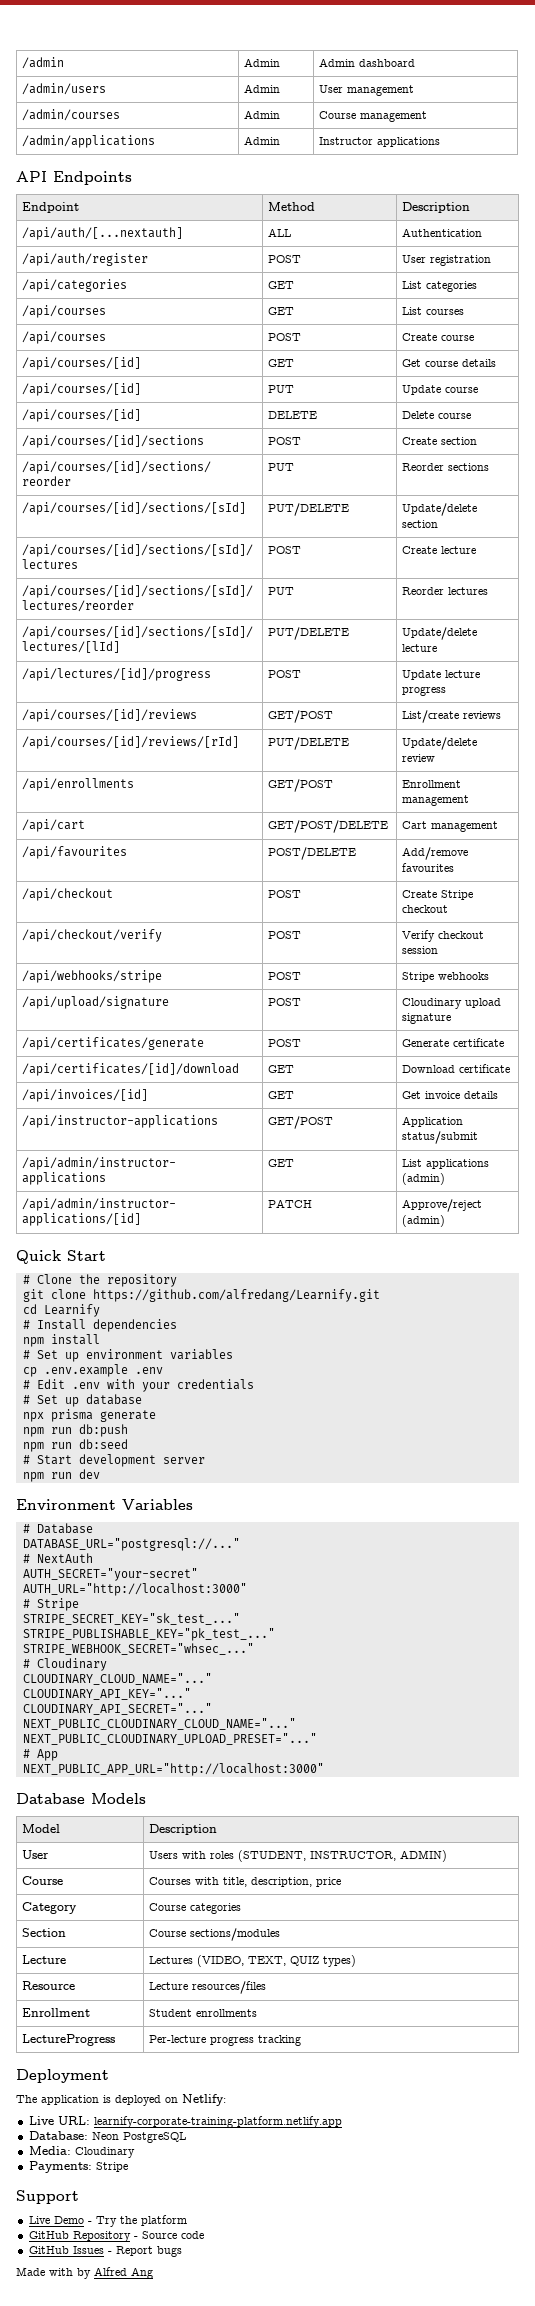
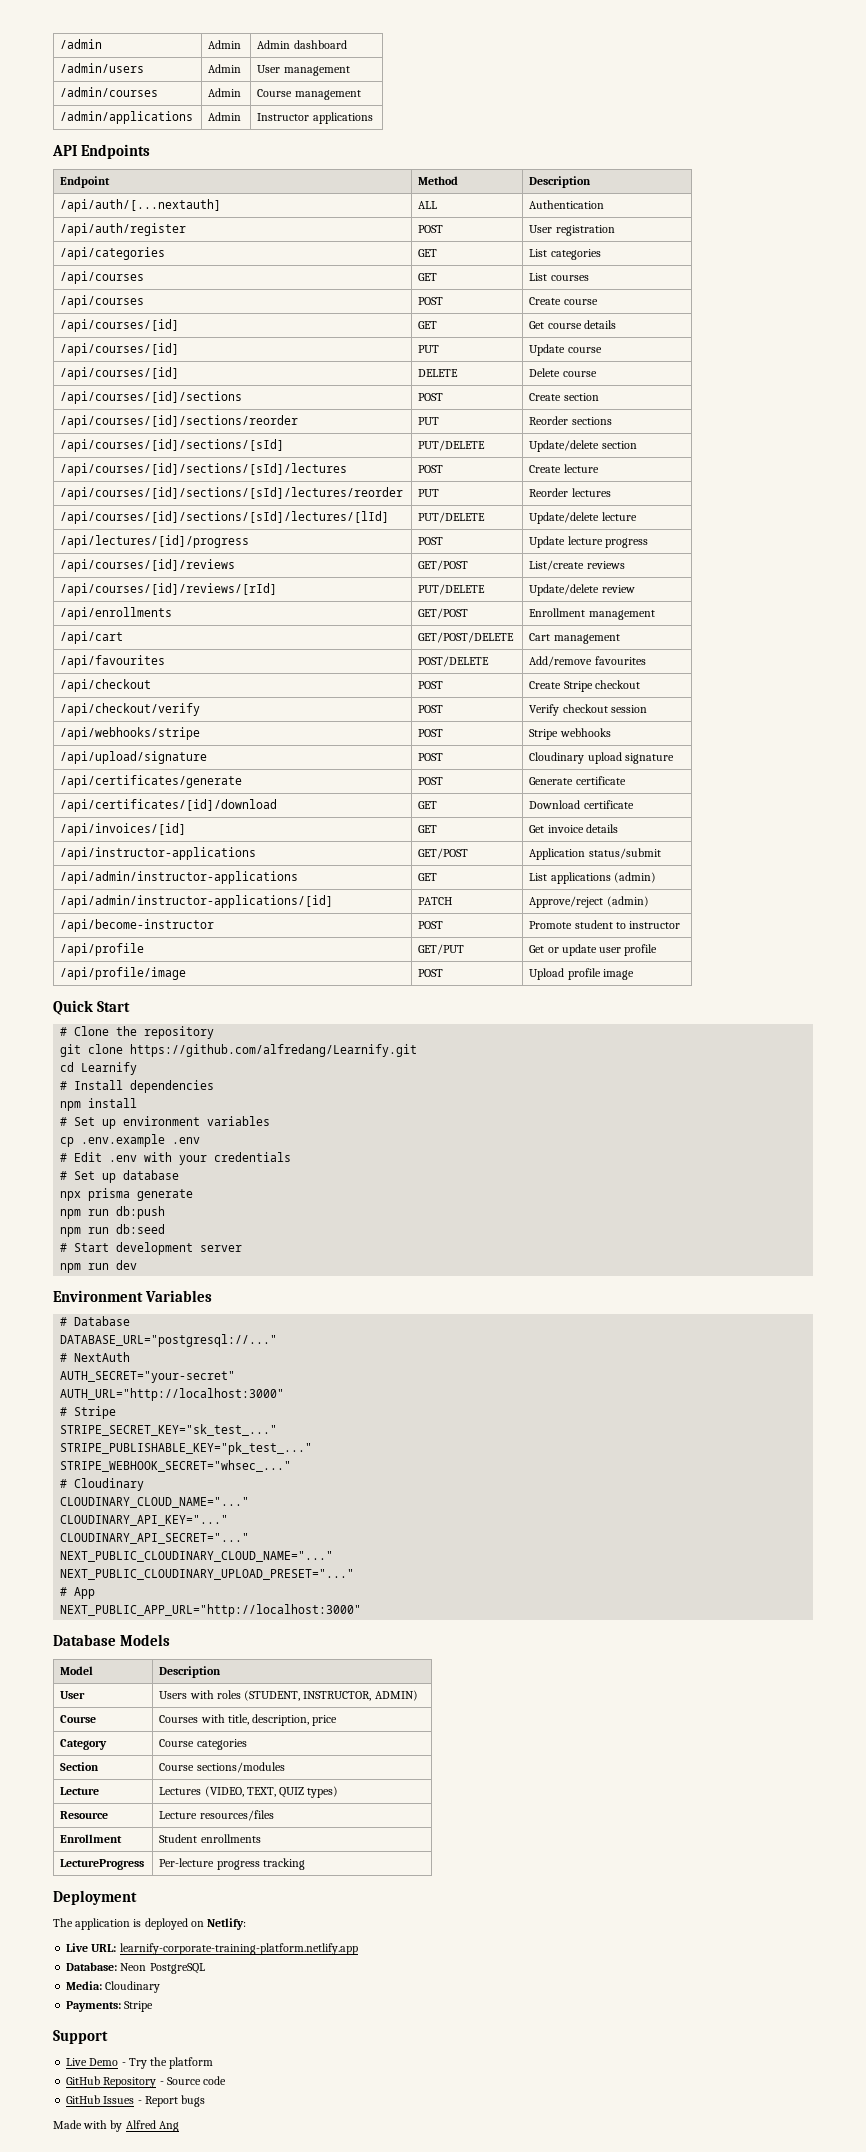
+ /api/become-instructor | POST | Promote student to instructor
+ /api/profile | GET/PUT | Get or update user profile
+ /api/profile/image | POST | Upload profile image

